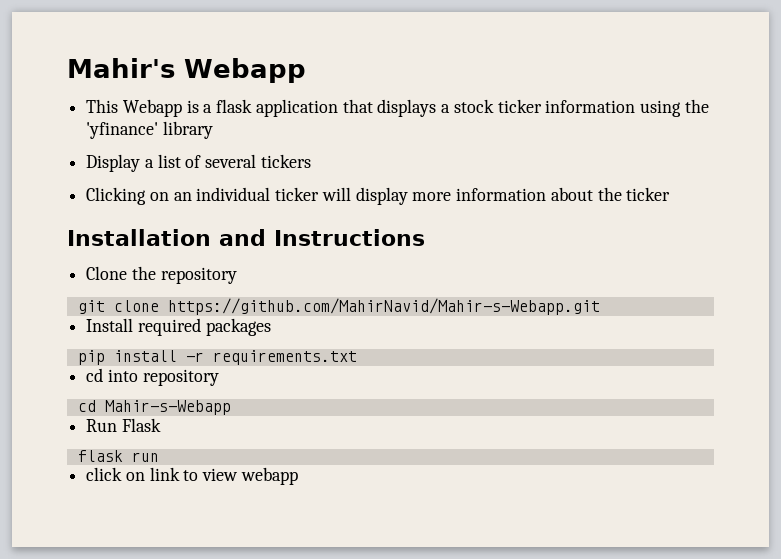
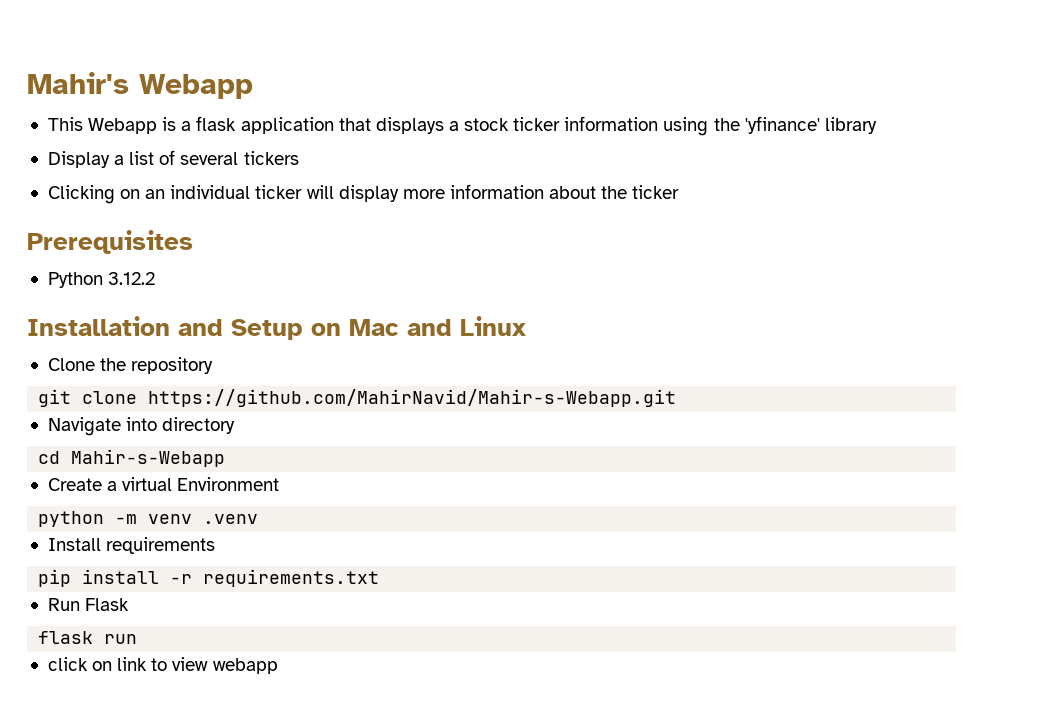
+ Prerequisites
+ Python 3.12.2
- Installation and Instructions
+ Installation and Setup on Mac and Linux
+ Navigate into directory
+ cd Mahir-s-Webapp
+ Create a virtual Environment
+ python -m venv .venv
- Install required packages
+ Install requirements
- cd into repository
- cd Mahir-s-Webapp

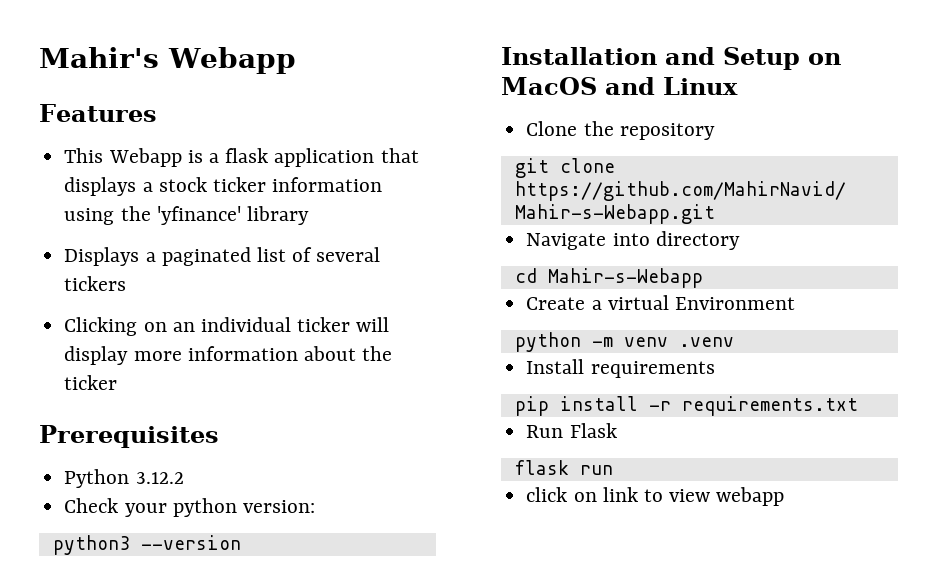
+ Features
- Display a list of several tickers
+ Displays a paginated list of several tickers
+ Check your python version:
+ python3 --version
- Installation and Setup on Mac and Linux
+ Installation and Setup on MacOS and Linux

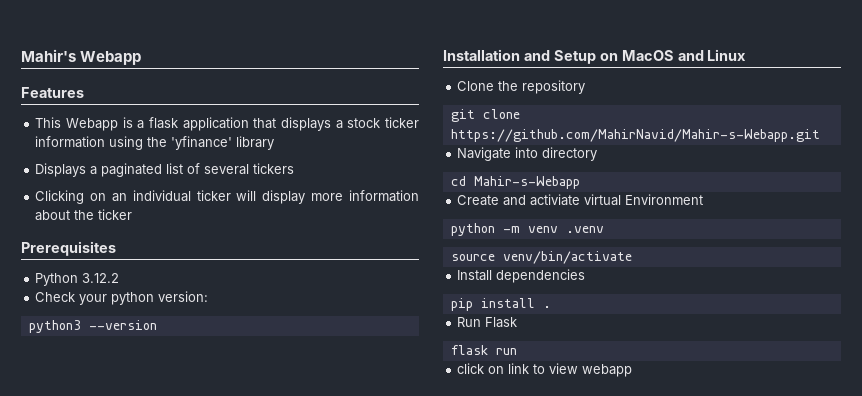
- Create a virtual Environment
+ Create and activiate virtual Environment
+ source venv/bin/activate
- Install requirements
+ Install dependencies
- pip install -r requirements.txt
+ pip install .

